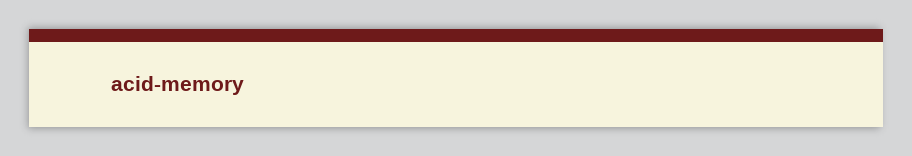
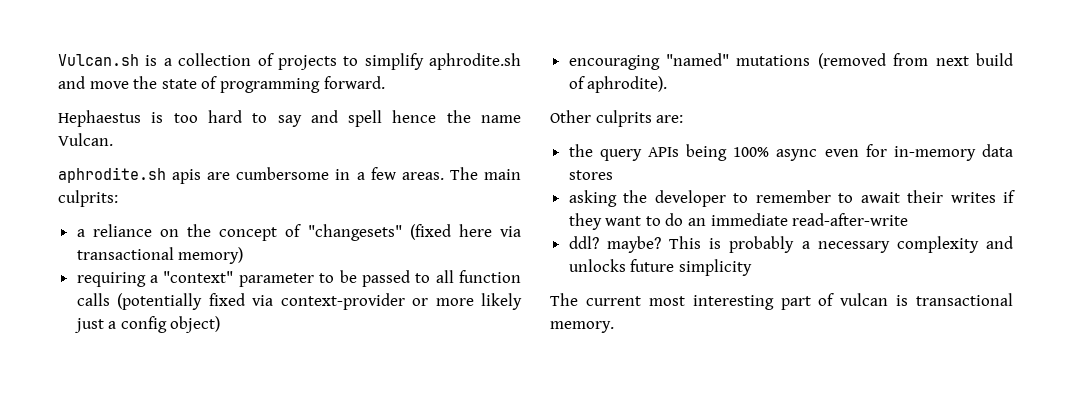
- acid-memory
+ Vulcan.sh is a collection of projects to simplify aphrodite.sh and move the state of programming forward.
+ Hephaestus is too hard to say and spell hence the name Vulcan.
+ aphrodite.sh apis are cumbersome in a few areas. The main culprits:
+ a reliance on the concept of "changesets" (fixed here via transactional memory)
+ requiring a "context" parameter to be passed to all function calls (potentially fixed via context-provider or more likely just a config object)
+ encouraging "named" mutations (removed from next build of aphrodite).
+ Other culprits are:
+ the query APIs being 100% async even for in-memory data stores
+ asking the developer to remember to await their writes if they want to do an immediate read-after-write
+ ddl? maybe? This is probably a necessary complexity and unlocks future simplicity
+ The current most interesting part of vulcan is transactional memory.

